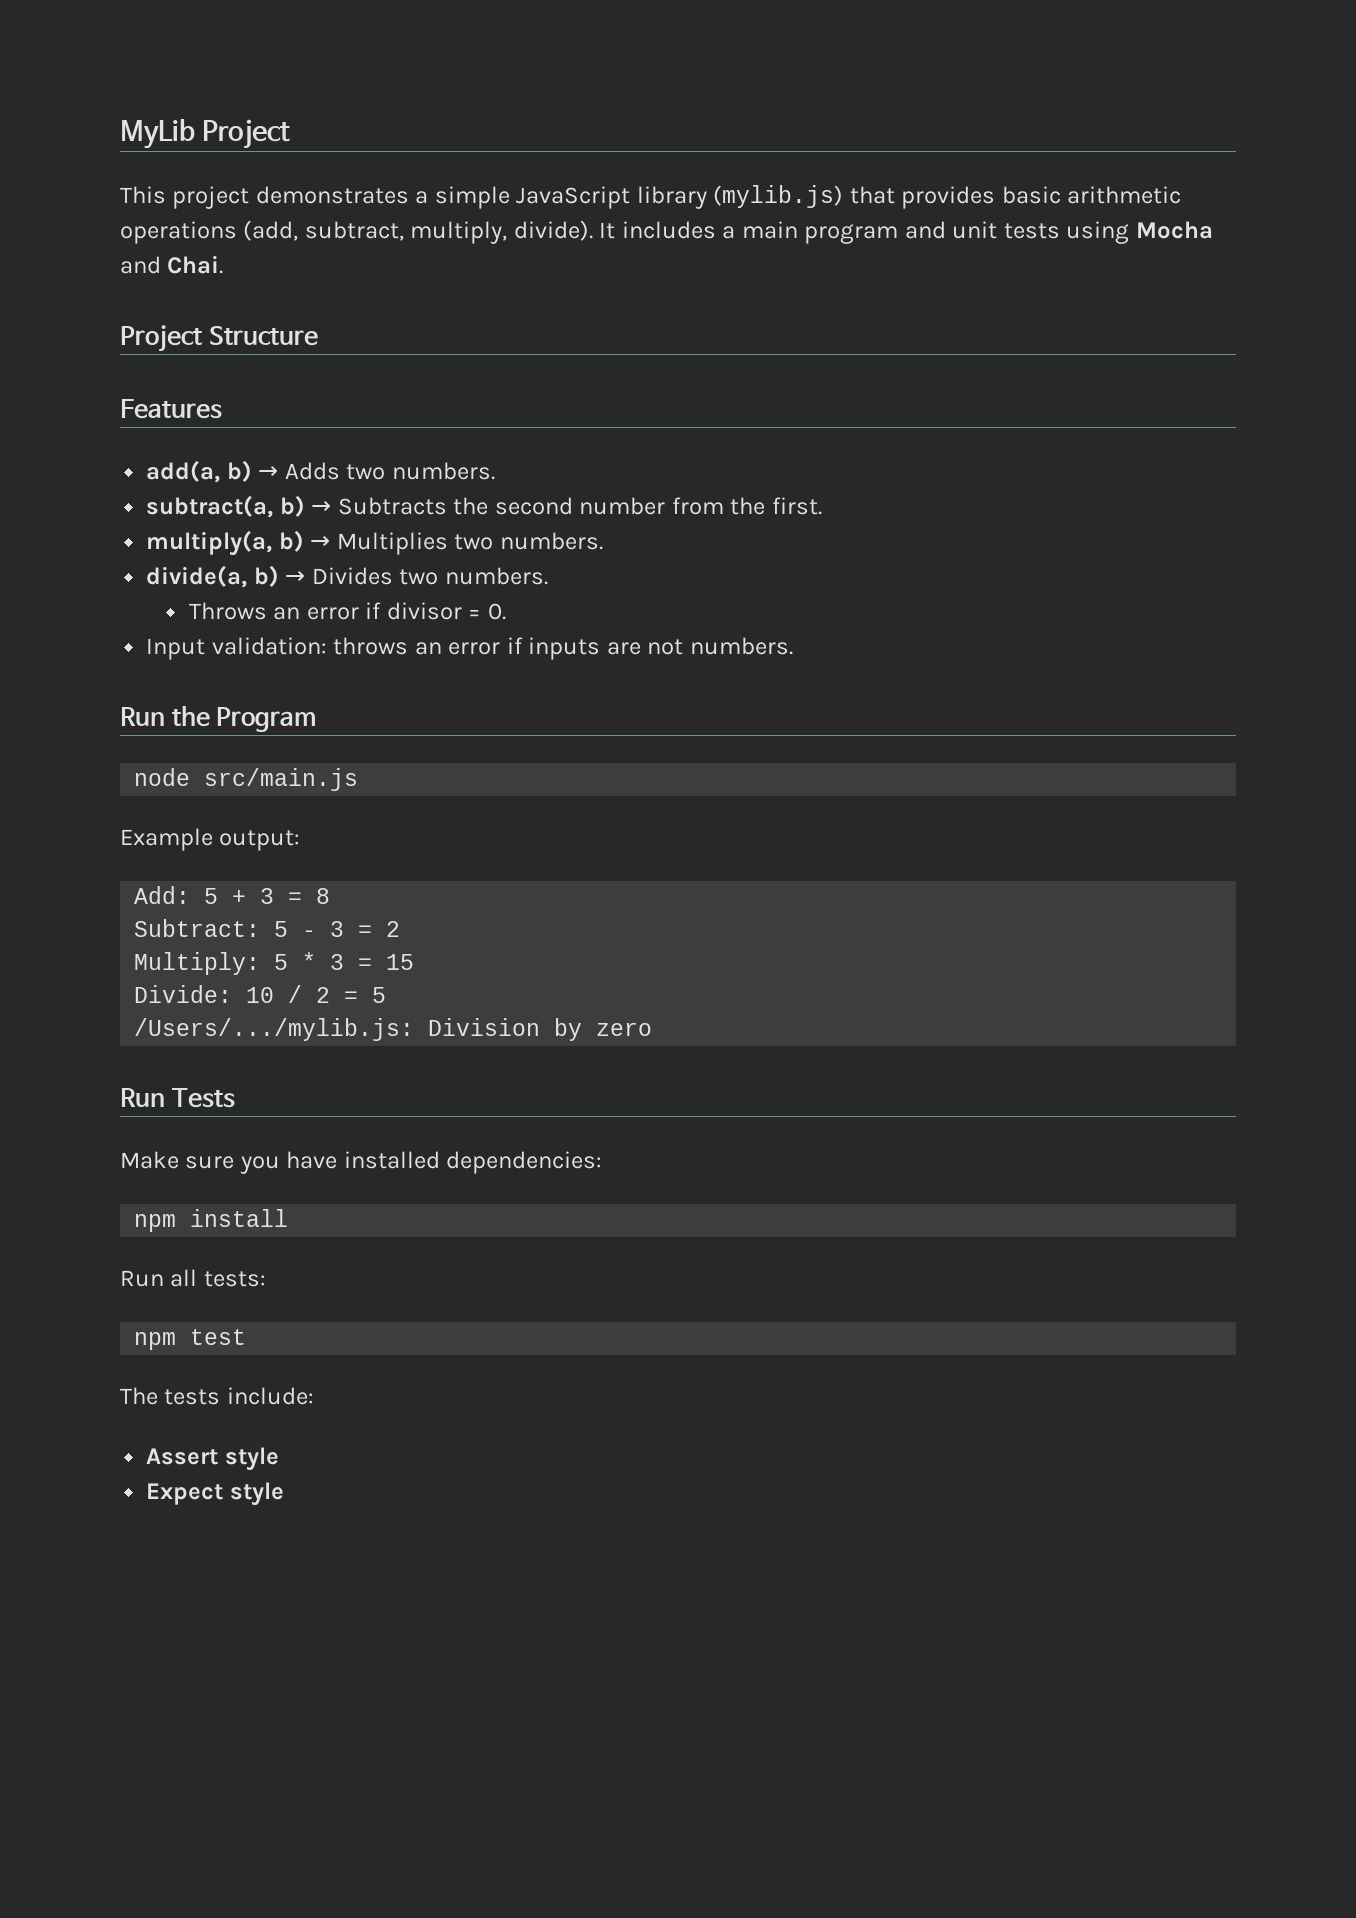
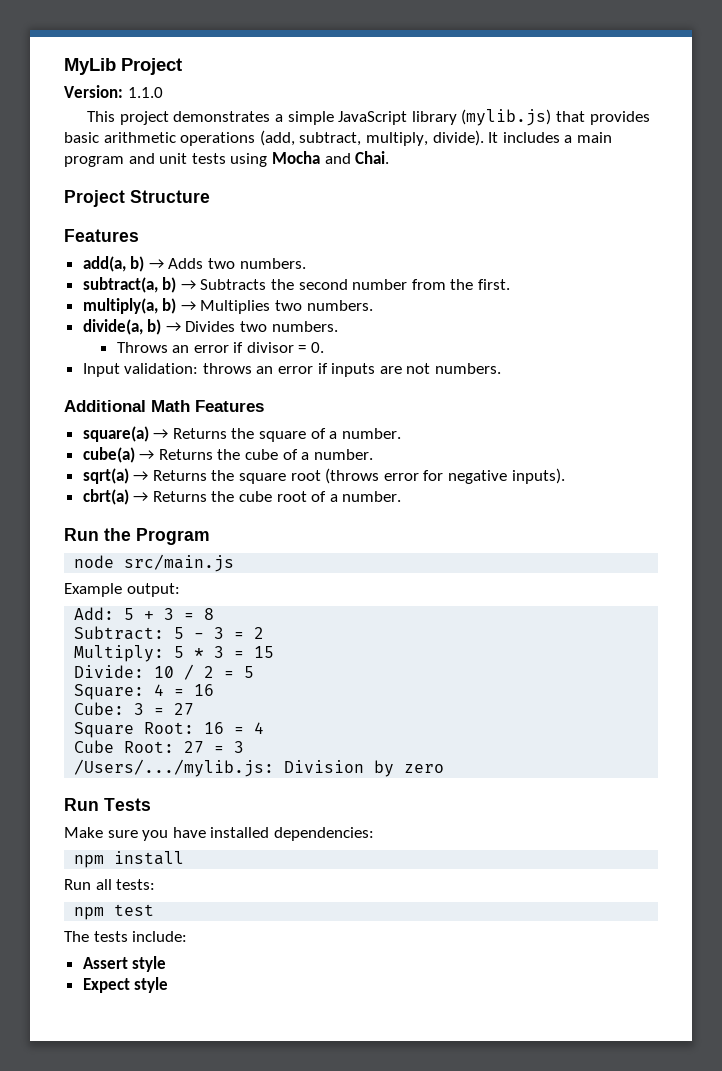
+ Version: 1.1.0
+ Additional Math Features
+ square(a) → Returns the square of a number.
+ cube(a) → Returns the cube of a number.
+ sqrt(a) → Returns the square root (throws error for negative inputs).
+ cbrt(a) → Returns the cube root of a number.
+ Square: 4 = 16
+ Cube: 3 = 27
+ Square Root: 16 = 4
+ Cube Root: 27 = 3

